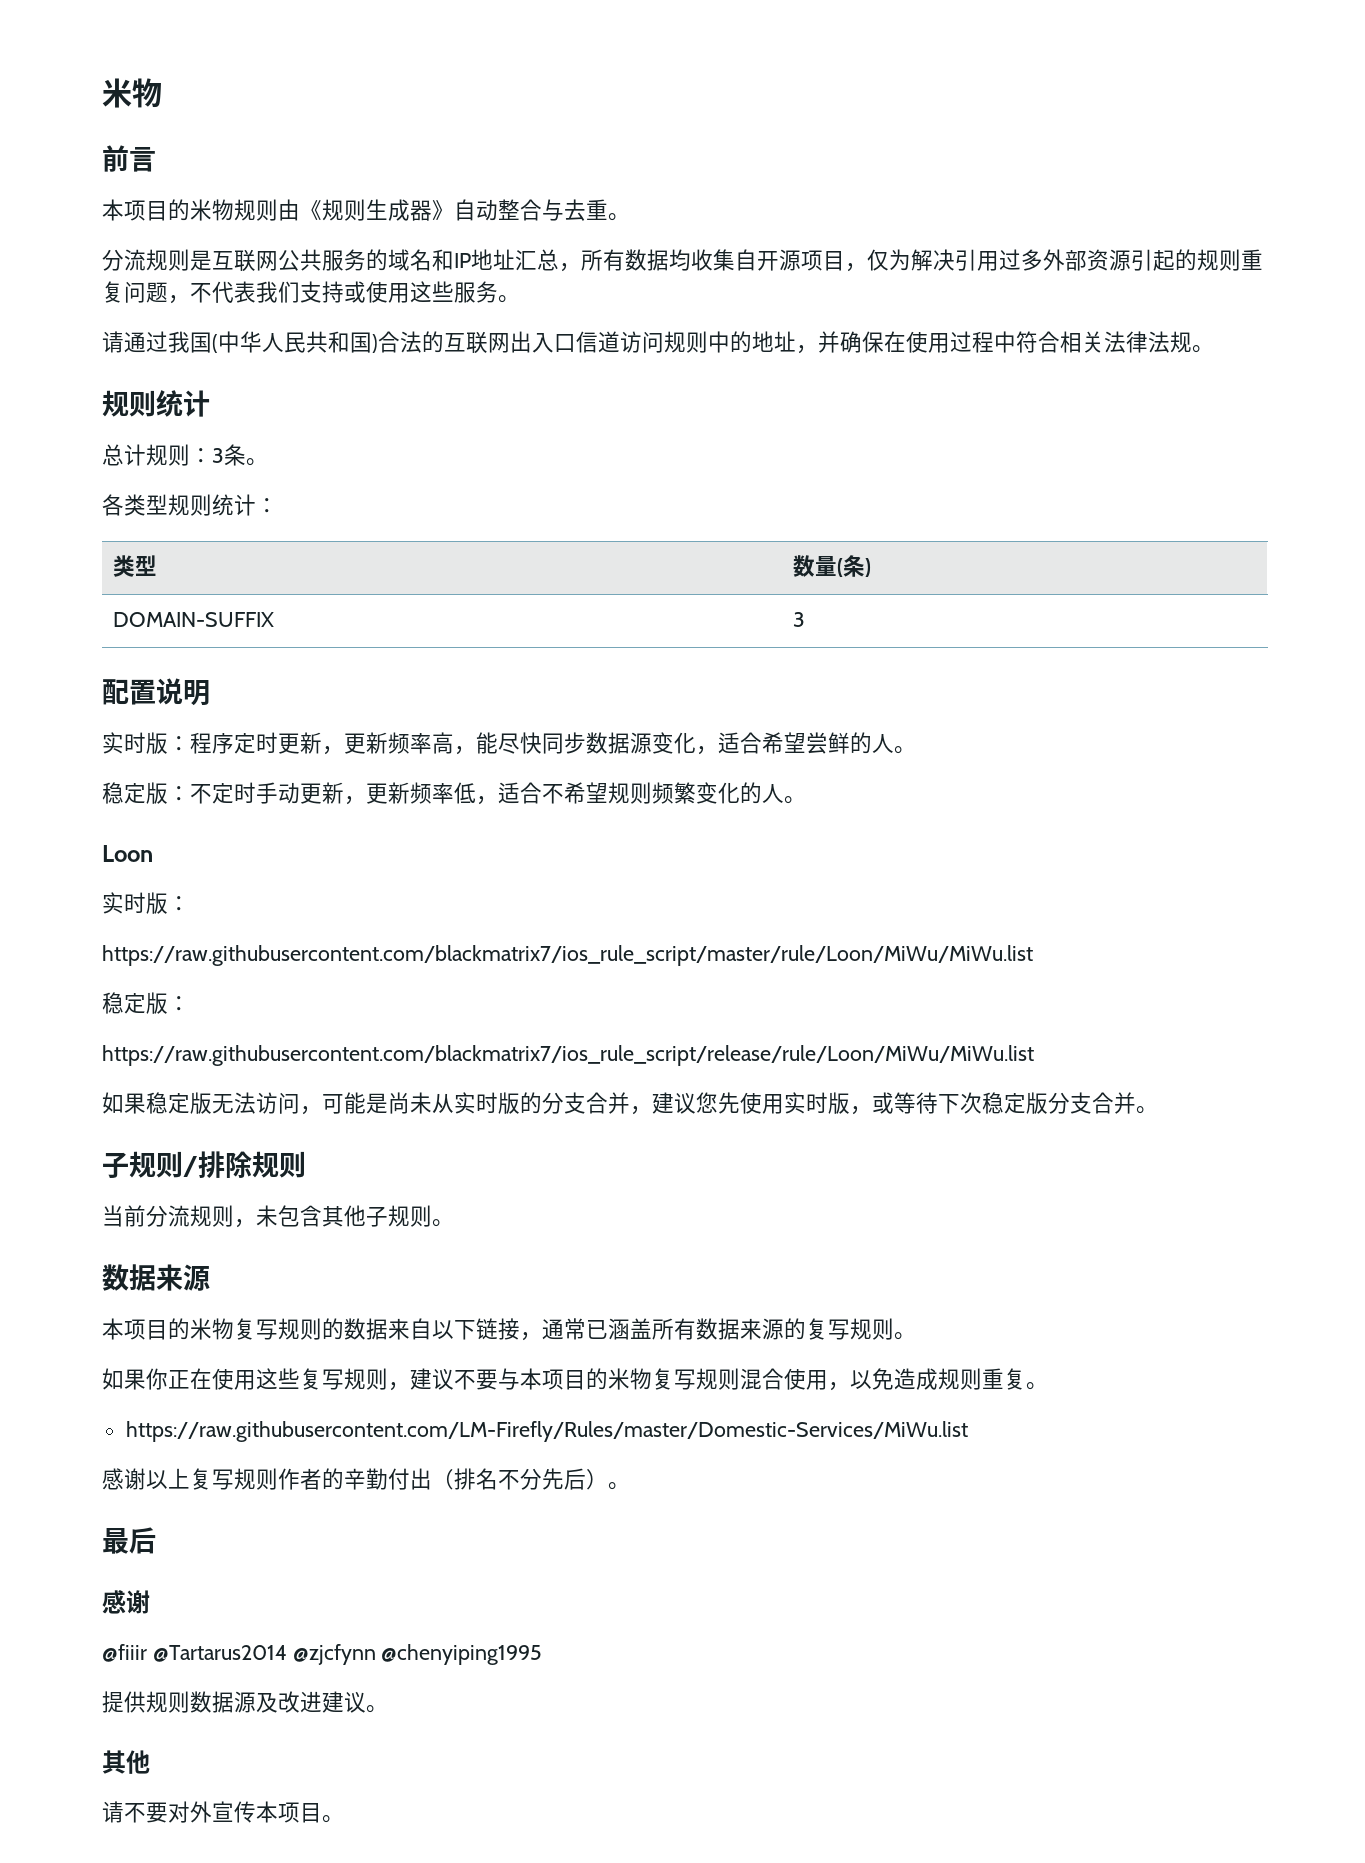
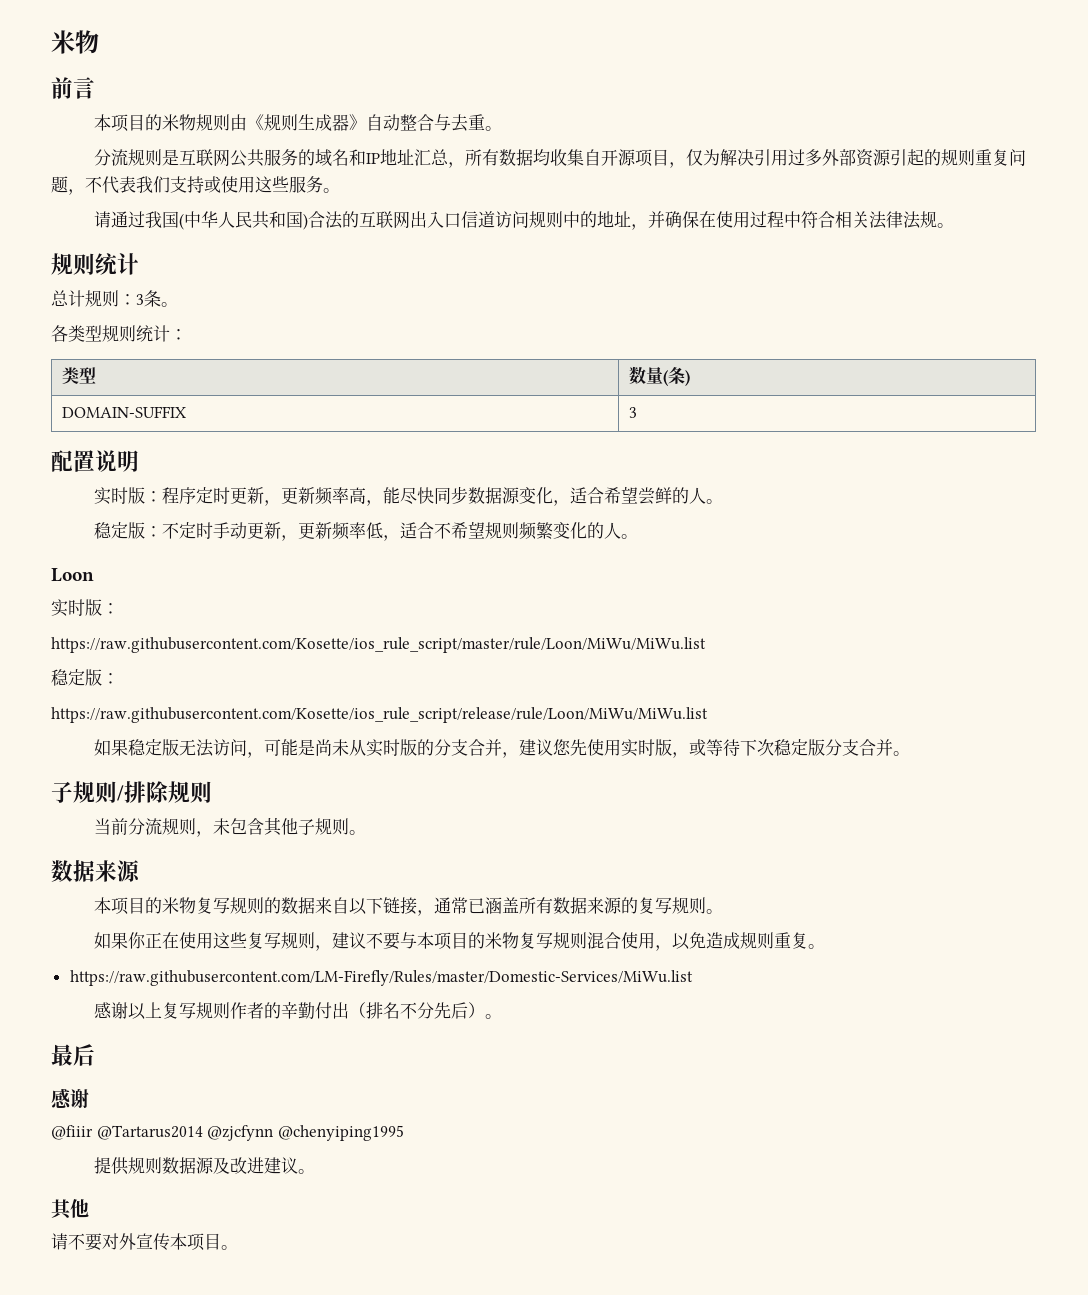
- https://raw.githubusercontent.com/blackmatrix7/ios_rule_script/master/rule/Loon/MiWu/MiWu.list
+ https://raw.githubusercontent.com/Kosette/ios_rule_script/master/rule/Loon/MiWu/MiWu.list
- https://raw.githubusercontent.com/blackmatrix7/ios_rule_script/release/rule/Loon/MiWu/MiWu.list
+ https://raw.githubusercontent.com/Kosette/ios_rule_script/release/rule/Loon/MiWu/MiWu.list

